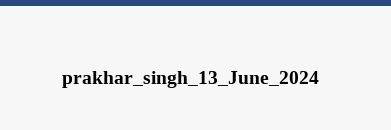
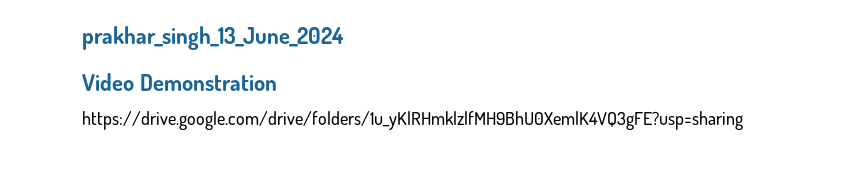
+ Video Demonstration
+ https://drive.google.com/drive/folders/1u_yKlRHmklzlfMH9BhU0XemlK4VQ3gFE?usp=sharing

